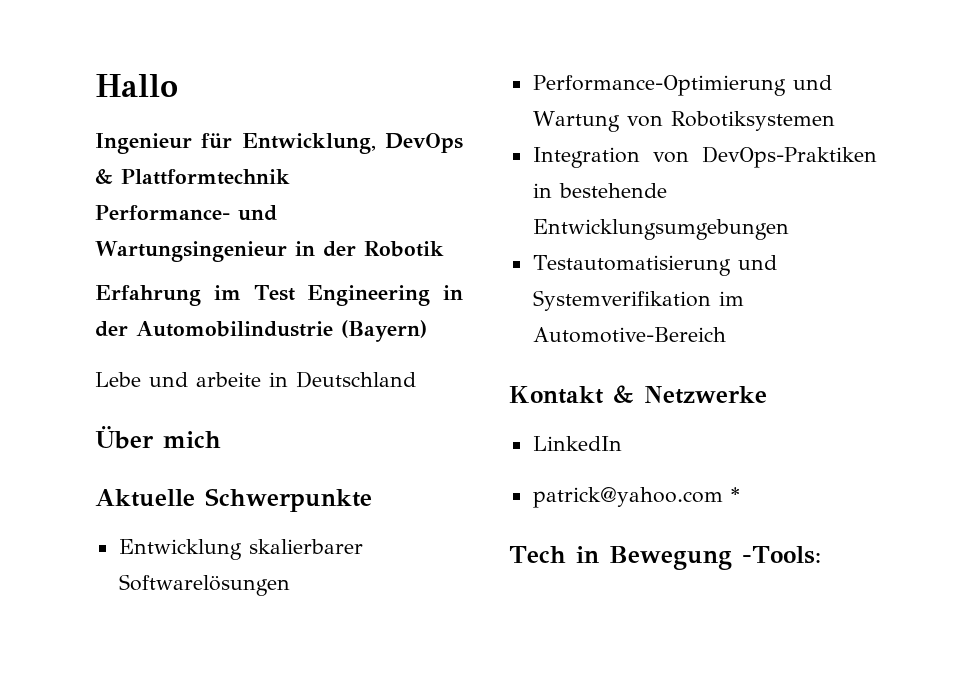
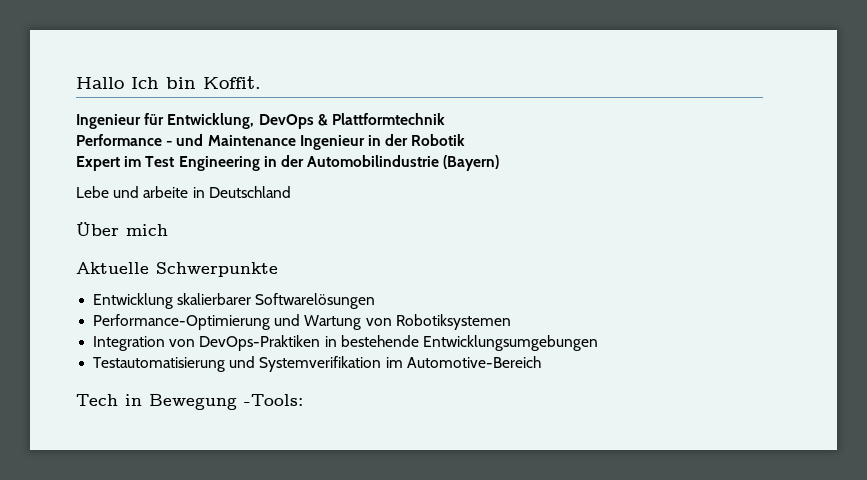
- Hallo
+ Hallo Ich bin Koffit.
- Performance- und Wartungsingenieur in der Robotik
+ Performance - und Maintenance Ingenieur in der Robotik
- Erfahrung im Test Engineering in der Automobilindustrie (Bayern)
+ Expert im Test Engineering in der Automobilindustrie (Bayern)
- Kontakt & Netzwerke
- LinkedIn
- patrick@yahoo.com *

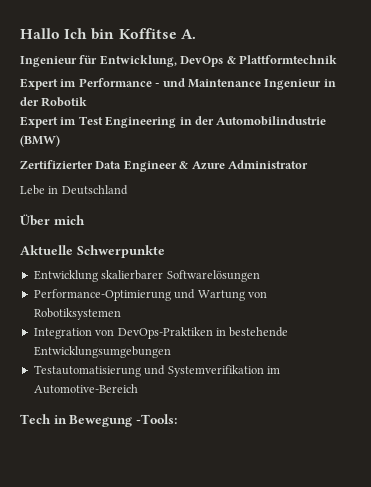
- Hallo Ich bin Koffit.
+ Hallo Ich bin Koffitse A.
- Performance - und Maintenance Ingenieur in der Robotik
+ Expert im Performance - und Maintenance Ingenieur in der Robotik
- Expert im Test Engineering in der Automobilindustrie (Bayern)
+ Expert im Test Engineering in der Automobilindustrie (BMW)
+ Zertifizierter Data Engineer & Azure Administrator
- Lebe und arbeite in Deutschland
+ Lebe in Deutschland

